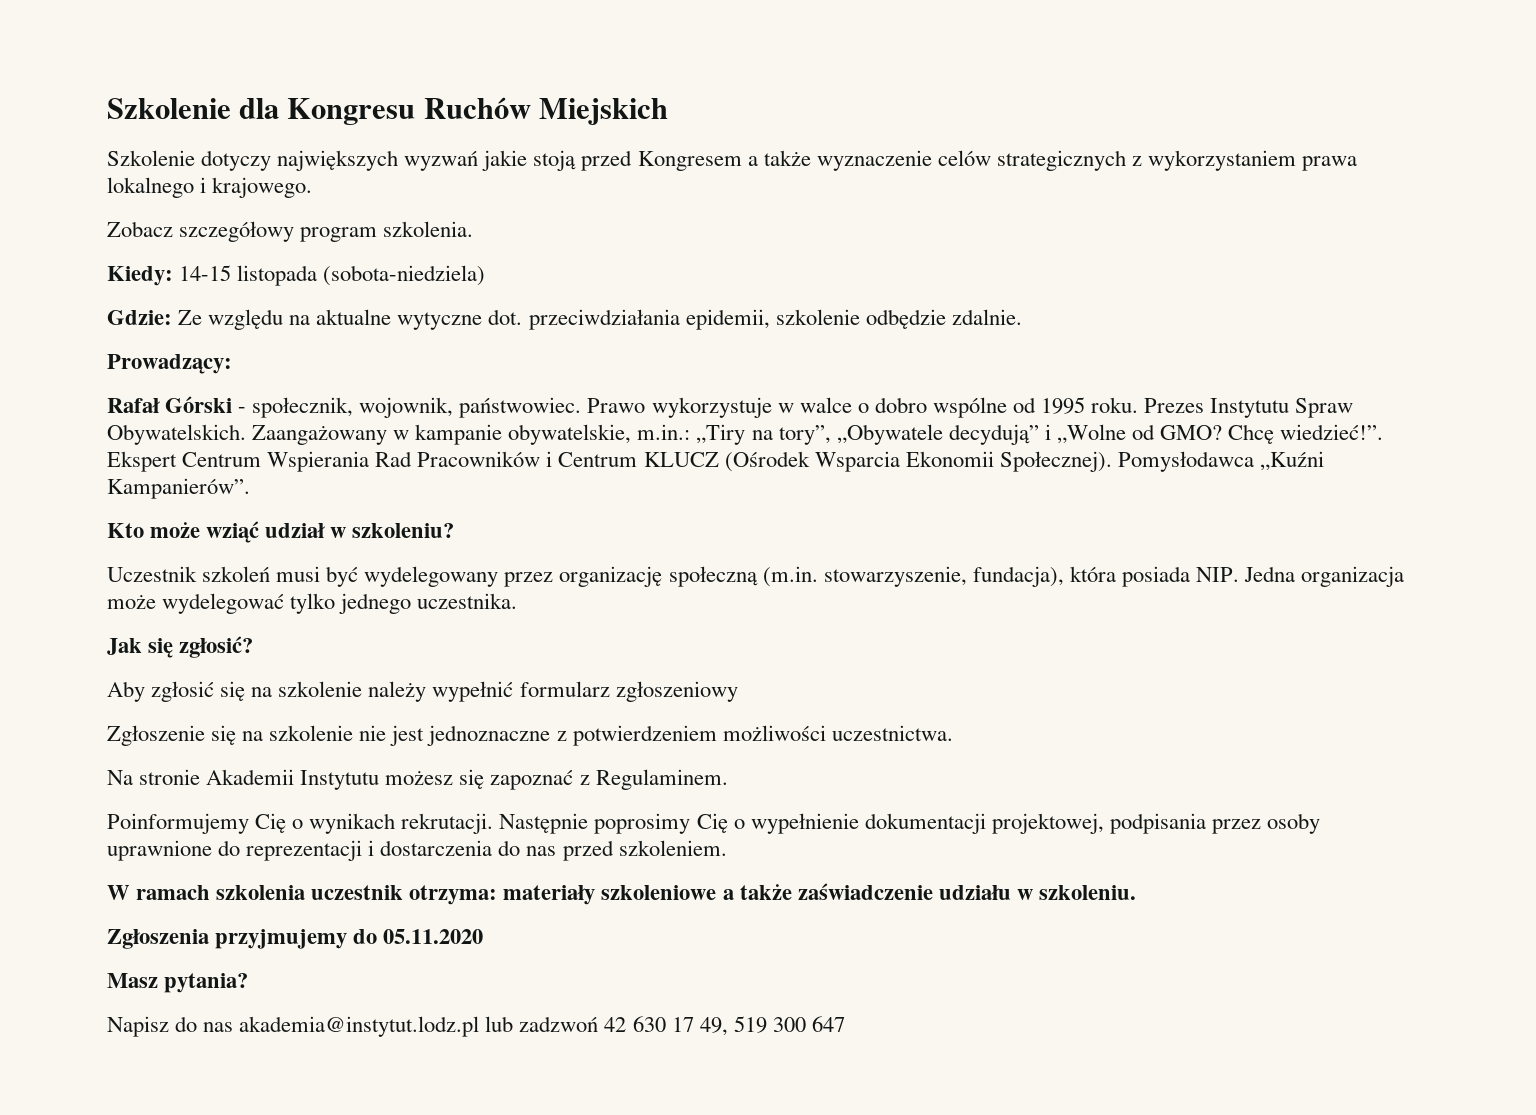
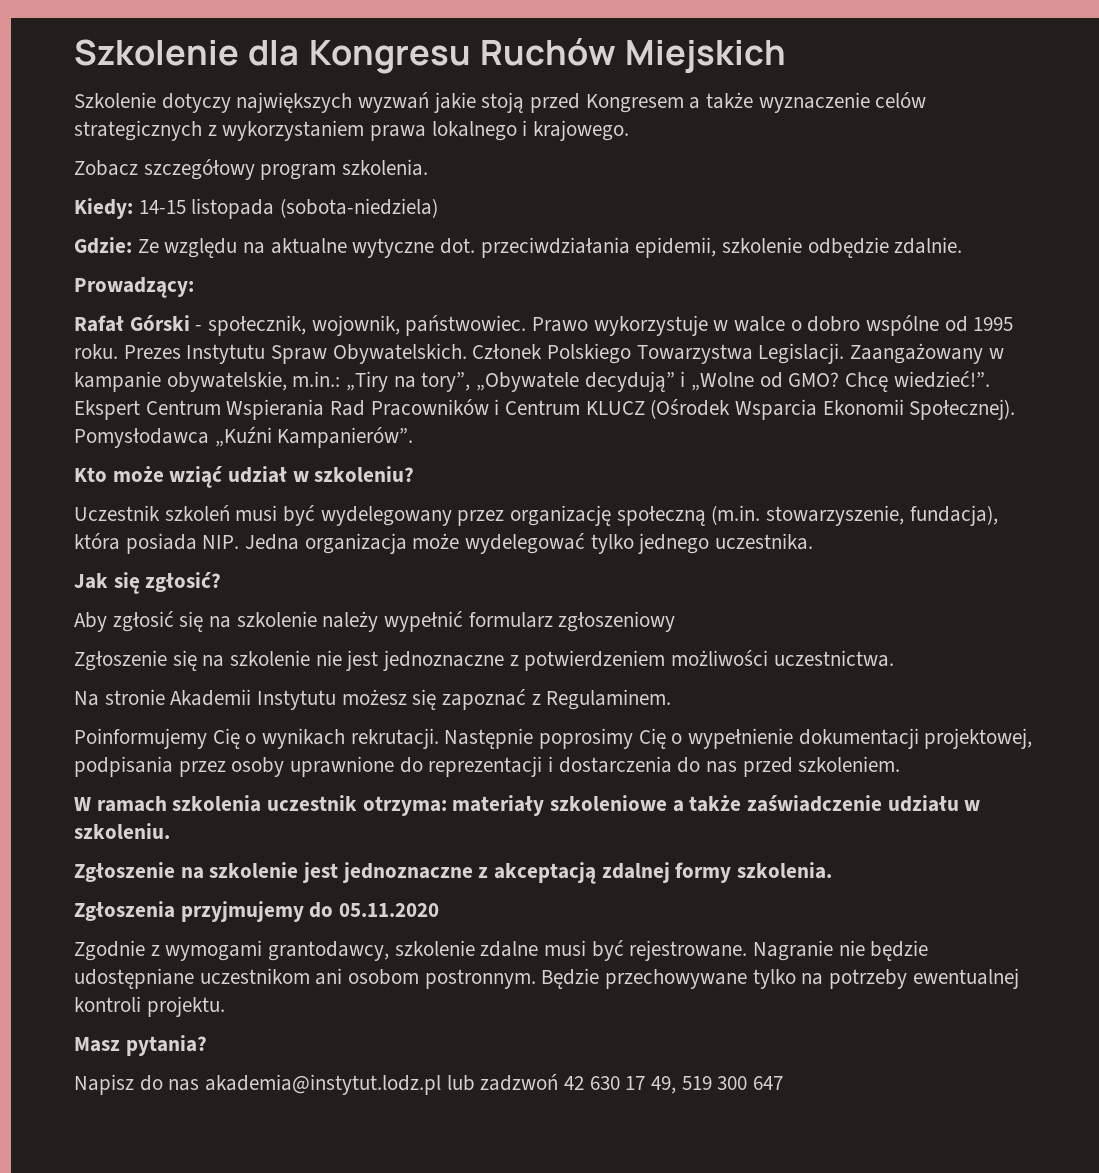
+ Członek Polskiego Towarzystwa Legislacji.
+ Zgłoszenie na szkolenie jest jednoznaczne z akceptacją zdalnej formy szkolenia.
  Zgłoszenia przyjmujemy do 05.11.2020
+ Zgodnie z wymogami grantodawcy, szkolenie zdalne musi być rejestrowane. Nagranie nie będzie udostępniane uczestnikom ani osobom postronnym. Będzie przechowywane tylko na potrzeby ewentualnej kontroli projektu.

